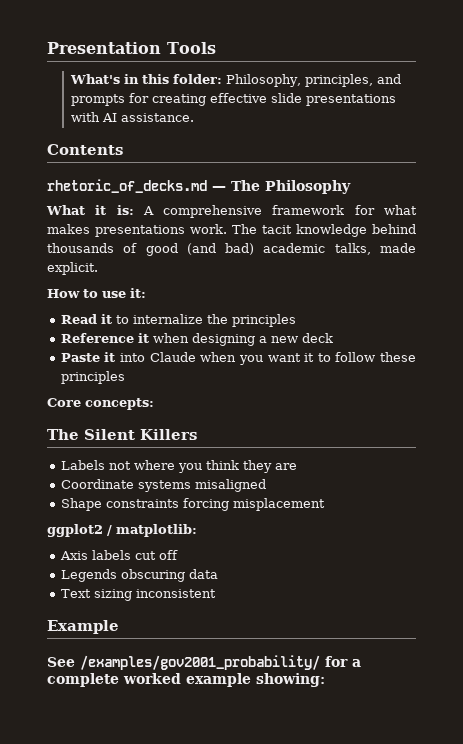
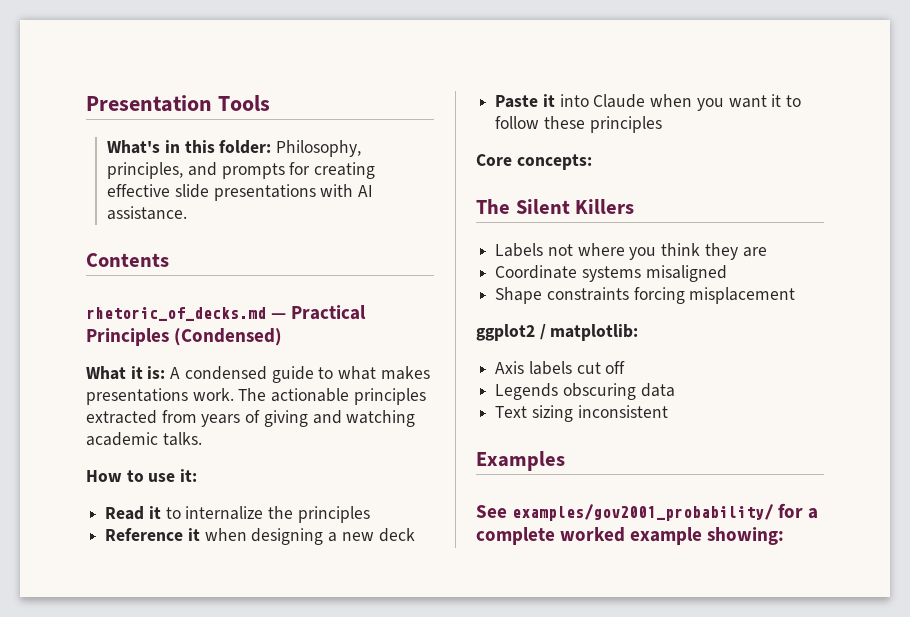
- rhetoric_of_decks.md — The Philosophy
+ rhetoric_of_decks.md — Practical Principles (Condensed)
- What it is: A comprehensive framework for what makes presentations work.
+ What it is: A condensed guide to what makes presentations work.
- The tacit knowledge behind thousands of good (and bad) academic talks, made explicit.
+ The actionable principles extracted from years of giving and watching academic talks.
- Example
+ Examples
- See /examples/gov2001_probability/ for a complete worked example showing:
+ See examples/gov2001_probability/ for a complete worked example showing:

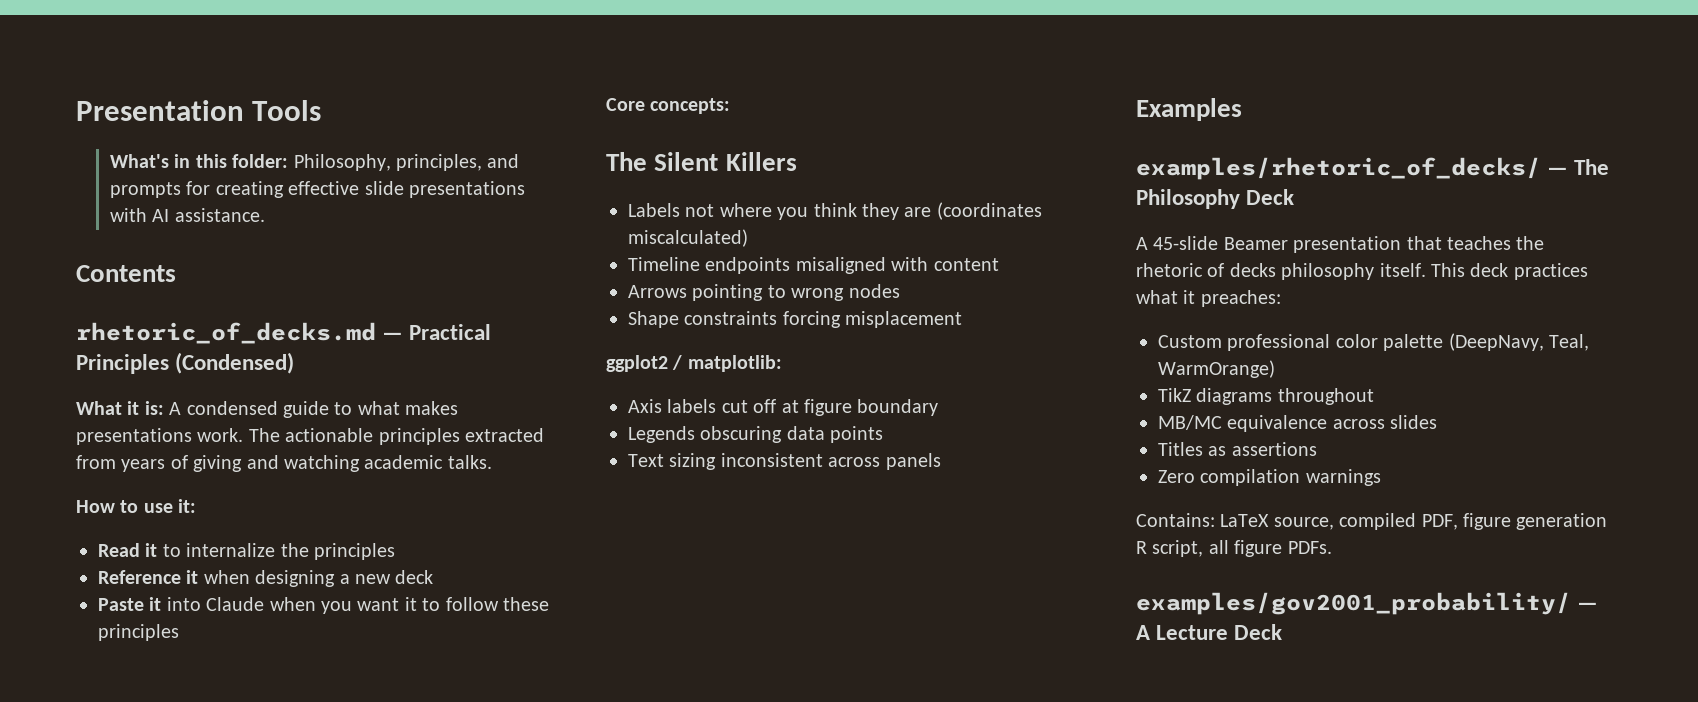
- Labels not where you think they are
- Coordinate systems misaligned
+ Labels not where you think they are (coordinates miscalculated)
+ Timeline endpoints misaligned with content
+ Arrows pointing to wrong nodes
- Axis labels cut off
+ Axis labels cut off at figure boundary
- Legends obscuring data
+ Legends obscuring data points
- Text sizing inconsistent
+ Text sizing inconsistent across panels
- See examples/gov2001_probability/ for a complete worked example showing:
+ examples/rhetoric_of_decks/ — The Philosophy Deck
+ A 45-slide Beamer presentation that teaches the rhetoric of decks philosophy itself. This deck practices what it preaches:
+ Custom professional color palette (DeepNavy, Teal, WarmOrange)
+ TikZ diagrams throughout
+ MB/MC equivalence across slides
+ Titles as assertions
+ Zero compilation warnings
+ Contains: LaTeX source, compiled PDF, figure generation R script, all figure PDFs.
+ examples/gov2001_probability/ — A Lecture Deck

